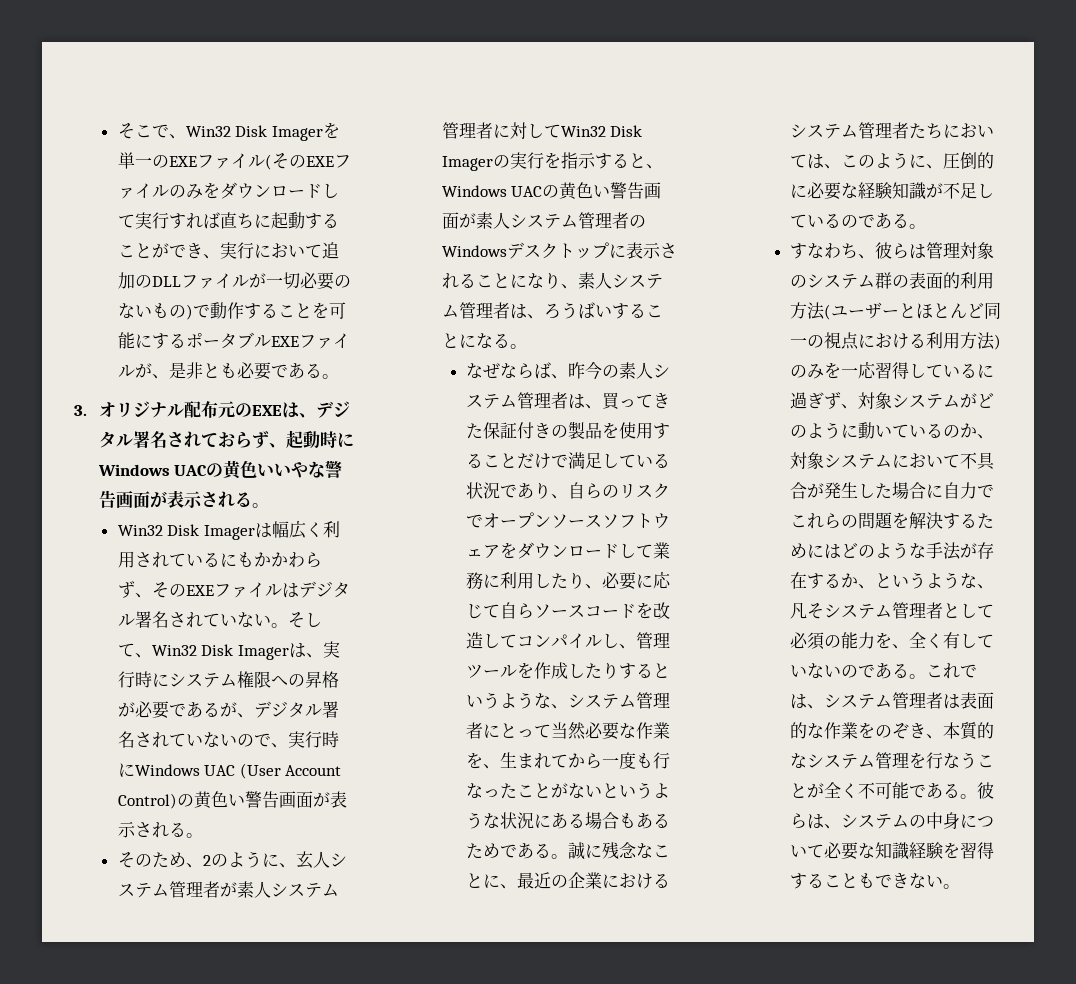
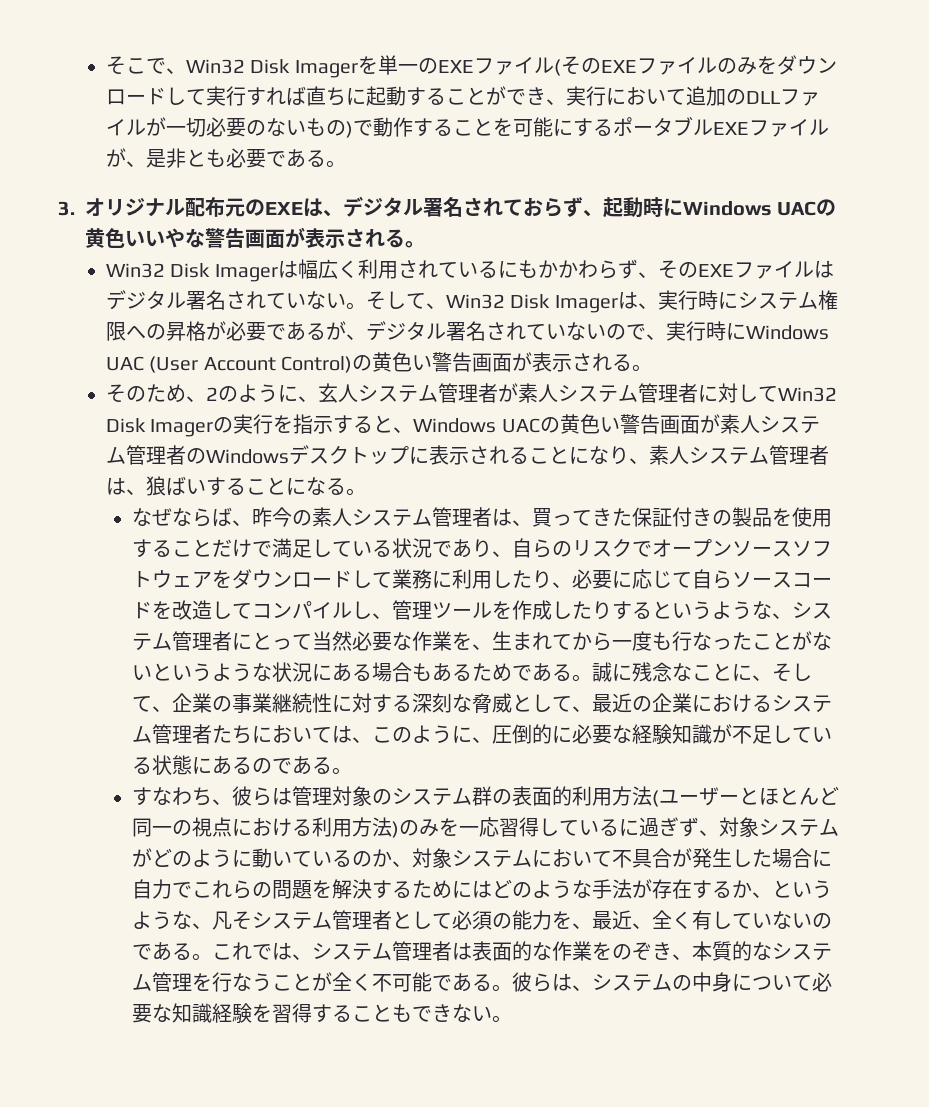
- そのため、2のように、玄人システム管理者が素人システム管理者に対してWin32 Disk Imagerの実行を指示すると、Windows UACの黄色い警告画面が素人システム管理者のWindowsデスクトップに表示されることになり、素人システム管理者は、ろうばいすることになる。
+ そのため、2のように、玄人システム管理者が素人システム管理者に対してWin32 Disk Imagerの実行を指示すると、Windows UACの黄色い警告画面が素人システム管理者のWindowsデスクトップに表示されることになり、素人システム管理者は、狼ばいすることになる。
- 誠に残念なことに、最近の企業におけるシステム管理者たちにおいては、このように、圧倒的に必要な経験知識が不足しているのである。
+ 誠に残念なことに、そして、企業の事業継続性に対する深刻な脅威として、最近の企業におけるシステム管理者たちにおいては、このように、圧倒的に必要な経験知識が不足している状態にあるのである。
- すなわち、彼らは管理対象のシステム群の表面的利用方法(ユーザーとほとんど同一の視点における利用方法)のみを一応習得しているに過ぎず、対象システムがどのように動いているのか、対象システムにおいて不具合が発生した場合に自力でこれらの問題を解決するためにはどのような手法が存在するか、というような、凡そシステム管理者として必須の能力を、全く有していないのである。
+ すなわち、彼らは管理対象のシステム群の表面的利用方法(ユーザーとほとんど同一の視点における利用方法)のみを一応習得しているに過ぎず、対象システムがどのように動いているのか、対象システムにおいて不具合が発生した場合に自力でこれらの問題を解決するためにはどのような手法が存在するか、というような、凡そシステム管理者として必須の能力を、最近、全く有していないのである。

